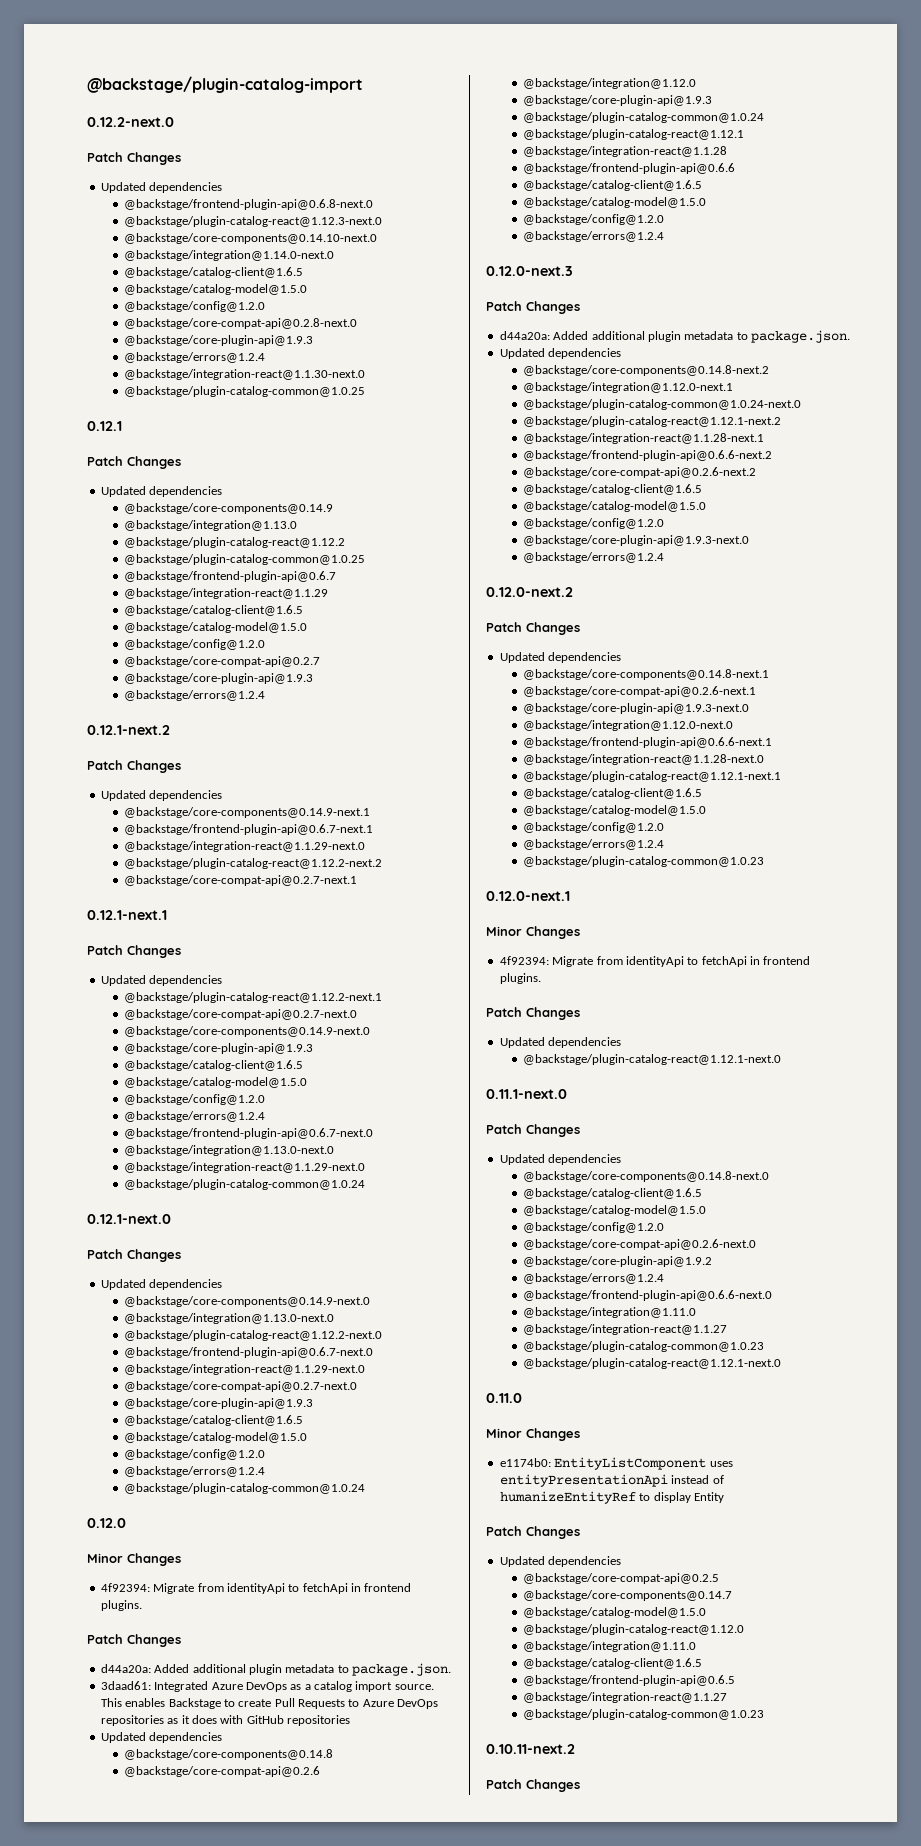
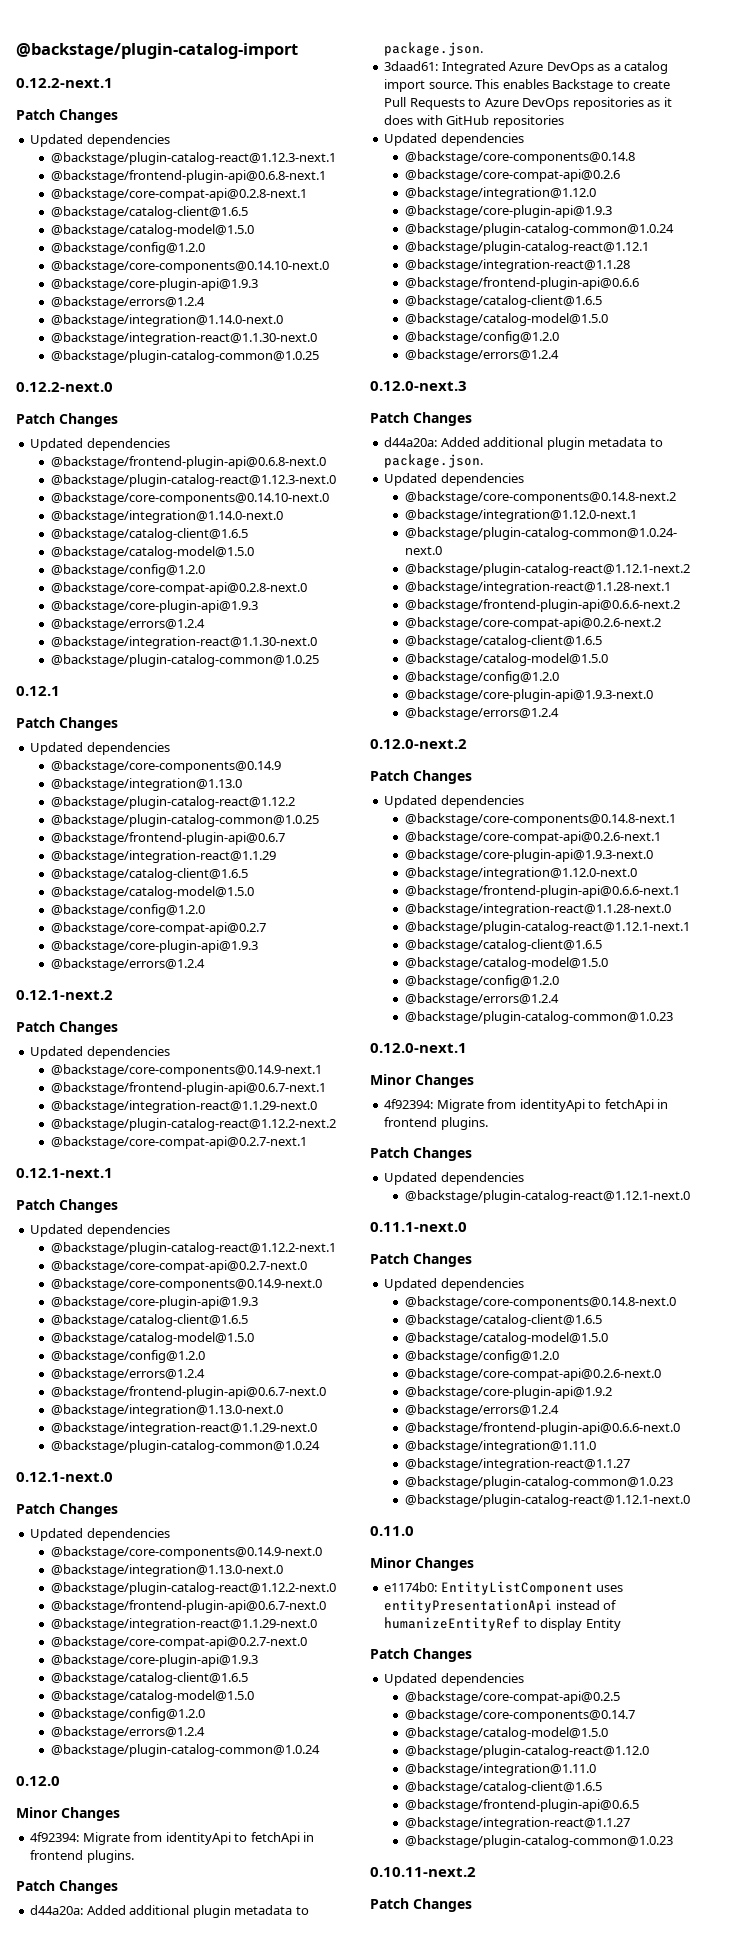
+ 0.12.2-next.1
+ Patch Changes
+ Updated dependencies
+ @backstage/plugin-catalog-react@1.12.3-next.1
+ @backstage/frontend-plugin-api@0.6.8-next.1
+ @backstage/core-compat-api@0.2.8-next.1
+ @backstage/catalog-client@1.6.5
+ @backstage/catalog-model@1.5.0
+ @backstage/config@1.2.0
+ @backstage/core-components@0.14.10-next.0
+ @backstage/core-plugin-api@1.9.3
+ @backstage/errors@1.2.4
+ @backstage/integration@1.14.0-next.0
+ @backstage/integration-react@1.1.30-next.0
+ @backstage/plugin-catalog-common@1.0.25

